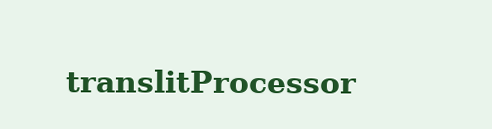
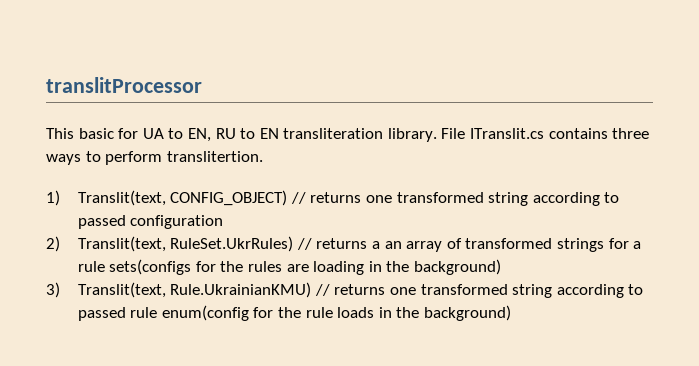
+ This basic for UA to EN, RU to EN transliteration library. File ITranslit.cs contains three ways to perform translitertion.
+ 1) Translit(text, CONFIG_OBJECT) // returns one transformed string according to passed configuration
+ 2) Translit(text, RuleSet.UkrRules) // returns a an array of transformed strings for a rule sets(configs for the rules are loading in the background)
+ 3) Translit(text, Rule.UkrainianKMU) // returns one transformed string according to passed rule enum(config for the rule loads in the background)

